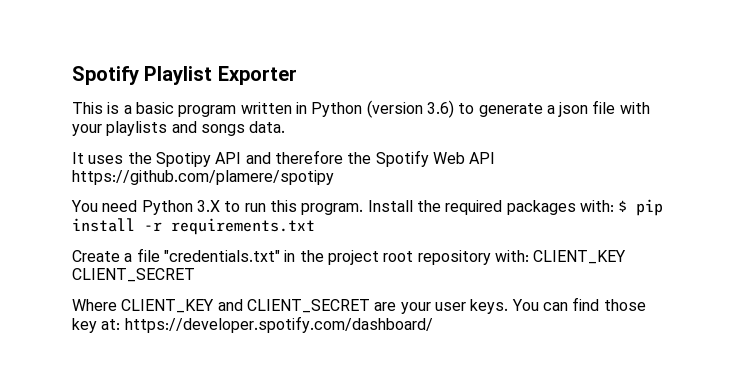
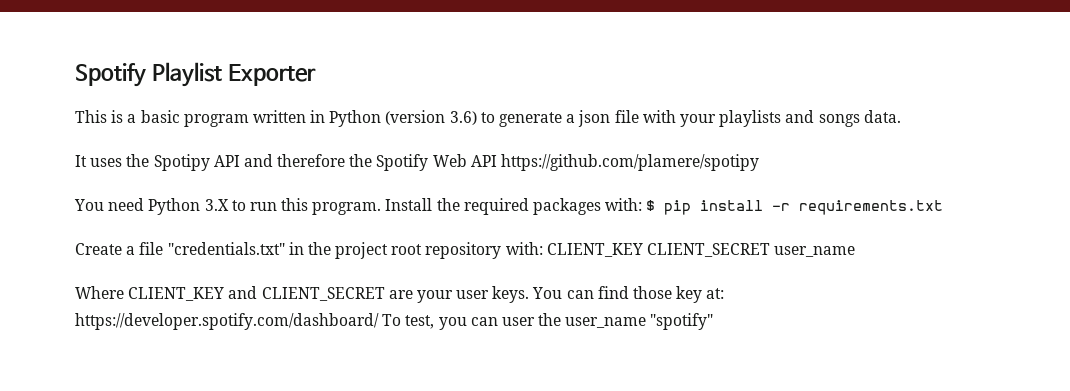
- Create a file "credentials.txt" in the project root repository with: CLIENT_KEY CLIENT_SECRET
+ Create a file "credentials.txt" in the project root repository with: CLIENT_KEY CLIENT_SECRET user_name
- You can find those key at: https://developer.spotify.com/dashboard/
+ You can find those key at: https://developer.spotify.com/dashboard/ To test, you can user the user_name "spotify"

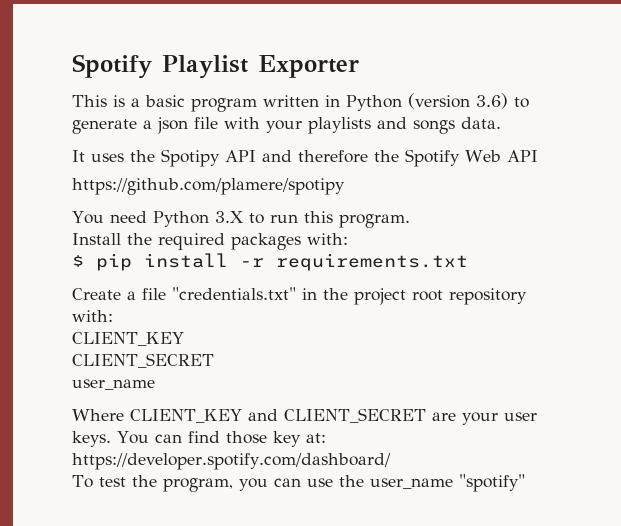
- It uses the Spotipy API and therefore the Spotify Web API https://github.com/plamere/spotipy
+ It uses the Spotipy API and therefore the Spotify Web API
+ https://github.com/plamere/spotipy
- You need Python 3.X to run this program. Install the required packages with: $ pip install -r requirements.txt
+ You need Python 3.X to run this program.
+ Install the required packages with:
+ $ pip install -r requirements.txt
- Create a file "credentials.txt" in the project root repository with: CLIENT_KEY CLIENT_SECRET user_name
+ Create a file "credentials.txt" in the project root repository with:
+ CLIENT_KEY
+ CLIENT_SECRET
+ user_name
- You can find those key at: https://developer.spotify.com/dashboard/ To test, you can user the user_name "spotify"
+ You can find those key at: https://developer.spotify.com/dashboard/
+ To test the program, you can use the user_name "spotify"

